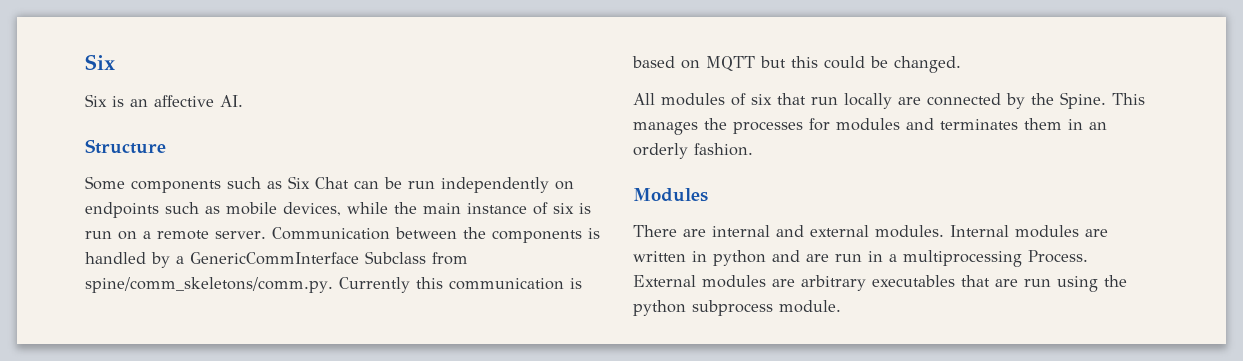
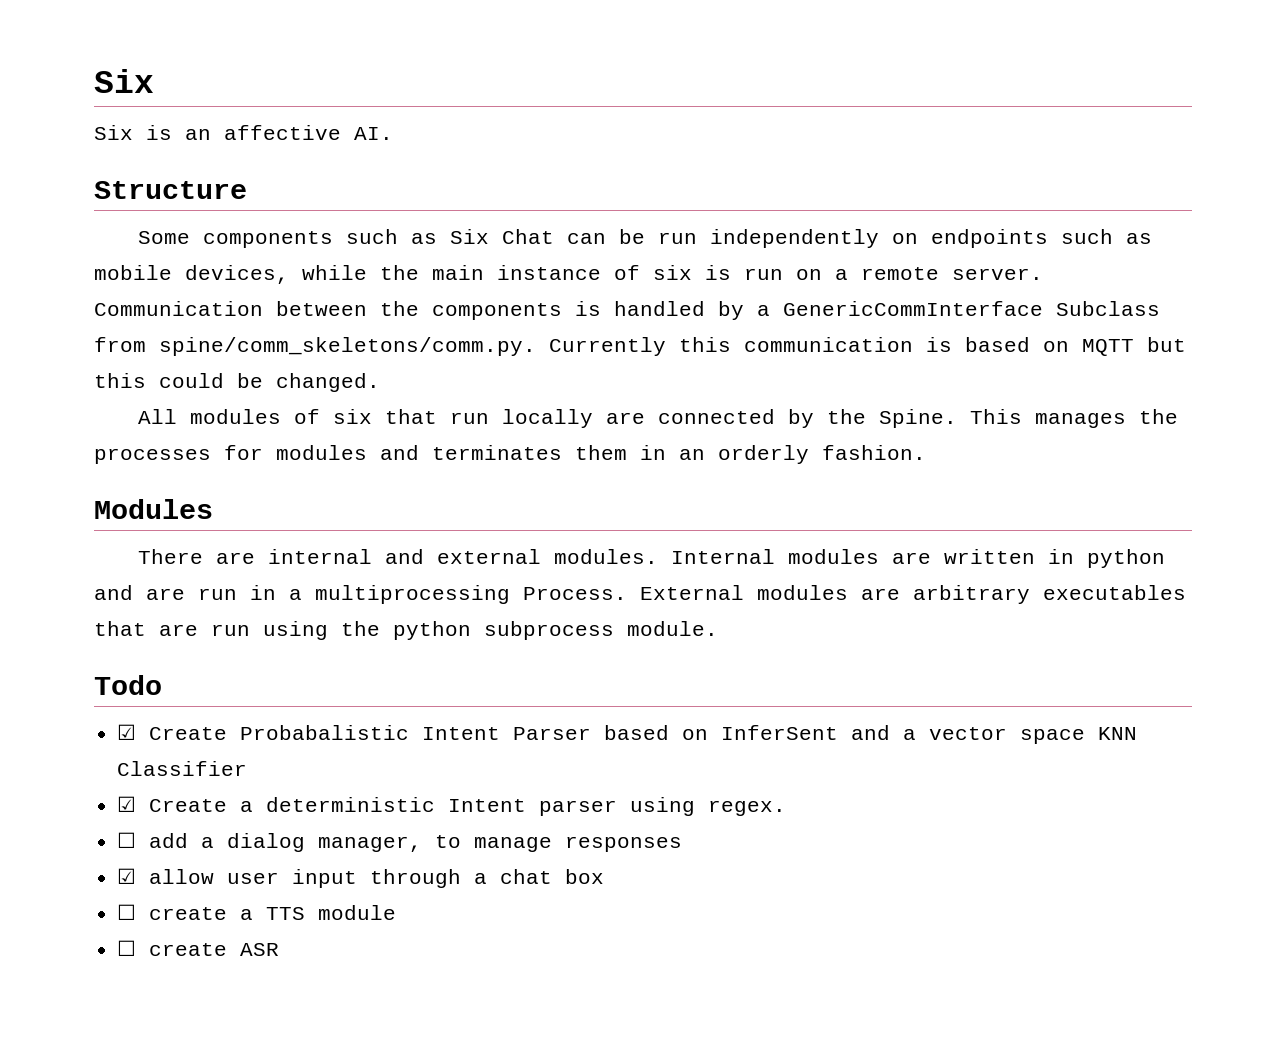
+ Todo
+ ☑ Create Probabalistic Intent Parser based on InferSent and a vector space KNN Classifier
+ ☑ Create a deterministic Intent parser using regex.
+ ☐ add a dialog manager, to manage responses
+ ☑ allow user input through a chat box
+ ☐ create a TTS module
+ ☐ create ASR

